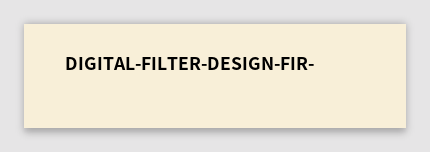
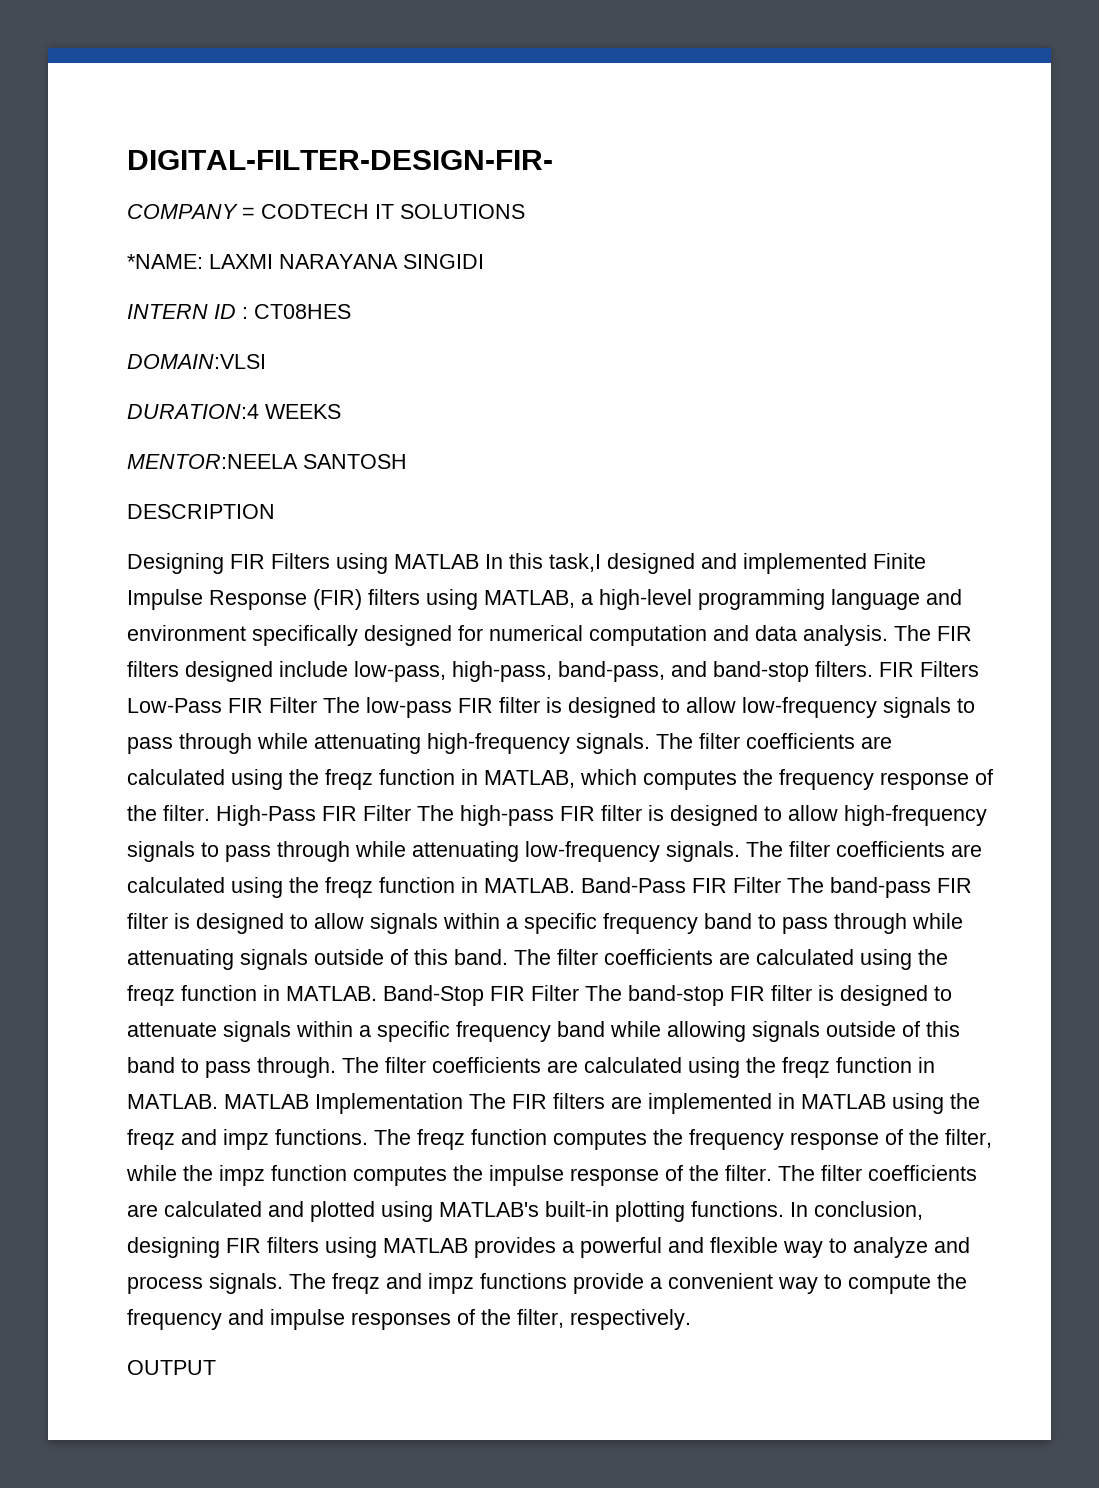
+ COMPANY = CODTECH IT SOLUTIONS
+ *NAME: LAXMI NARAYANA SINGIDI
+ INTERN ID : CT08HES
+ DOMAIN:VLSI
+ DURATION:4 WEEKS
+ MENTOR:NEELA SANTOSH
+ DESCRIPTION
+ Designing FIR Filters using MATLAB In this task,I designed and implemented Finite Impulse Response (FIR) filters using MATLAB, a high-level programming language and environment specifically designed for numerical computation and data analysis. The FIR filters designed include low-pass, high-pass, band-pass, and band-stop filters. FIR Filters Low-Pass FIR Filter The low-pass FIR filter is designed to allow low-frequency signals to pass through while attenuating high-frequency signals. The filter coefficients are calculated using the freqz function in MATLAB, which computes the frequency response of the filter. High-Pass FIR Filter The high-pass FIR filter is designed to allow high-frequency signals to pass through while attenuating low-frequency signals. The filter coefficients are calculated using the freqz function in MATLAB. Band-Pass FIR Filter The band-pass FIR filter is designed to allow signals within a specific frequency band to pass through while attenuating signals outside of this band. The filter coefficients are calculated using the freqz function in MATLAB. Band-Stop FIR Filter The band-stop FIR filter is designed to attenuate signals within a specific frequency band while allowing signals outside of this band to pass through. The filter coefficients are calculated using the freqz function in MATLAB. MATLAB Implementation The FIR filters are implemented in MATLAB using the freqz and impz functions. The freqz function computes the frequency response of the filter, while the impz function computes the impulse response of the filter. The filter coefficients are calculated and plotted using MATLAB's built-in plotting functions. In conclusion, designing FIR filters using MATLAB provides a powerful and flexible way to analyze and process signals. The freqz and impz functions provide a convenient way to compute the frequency and impulse responses of the filter, respectively.
+ OUTPUT

